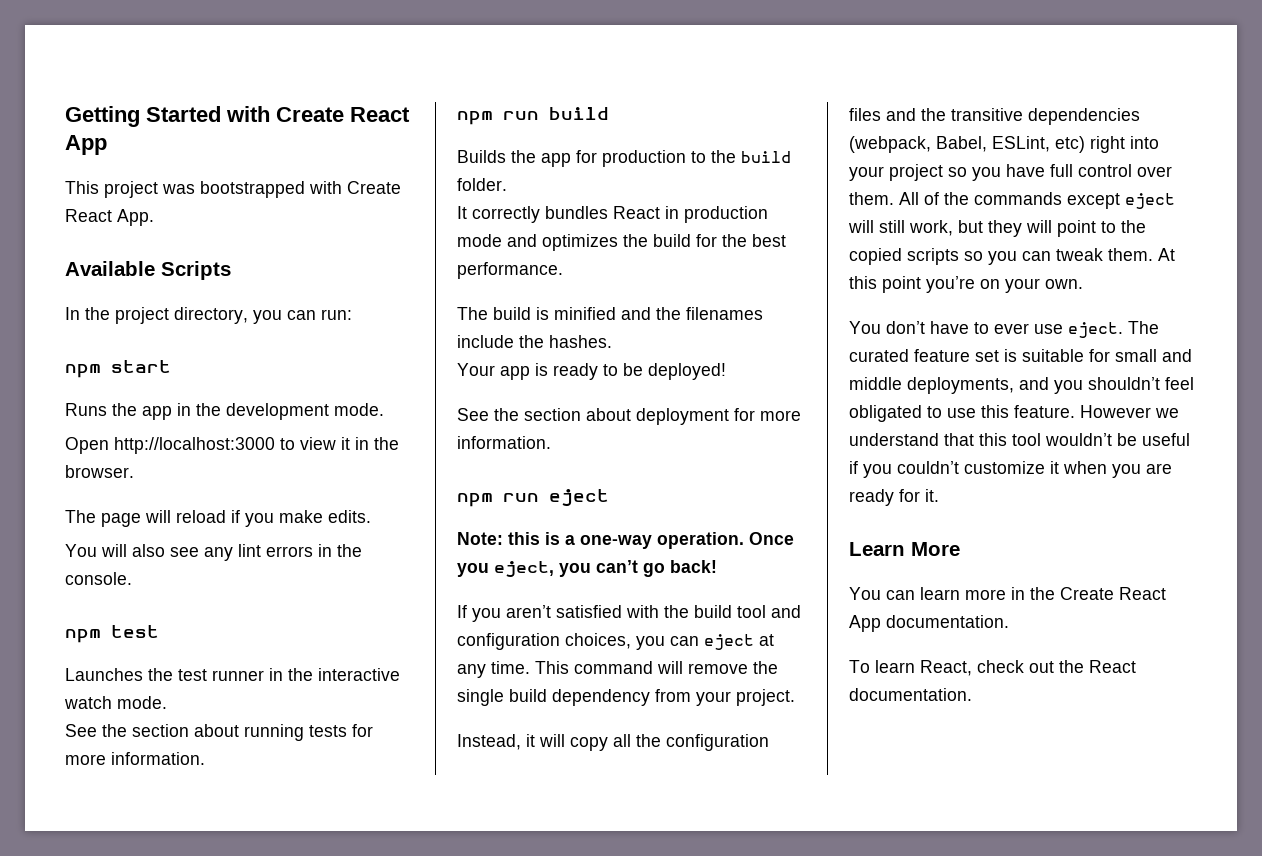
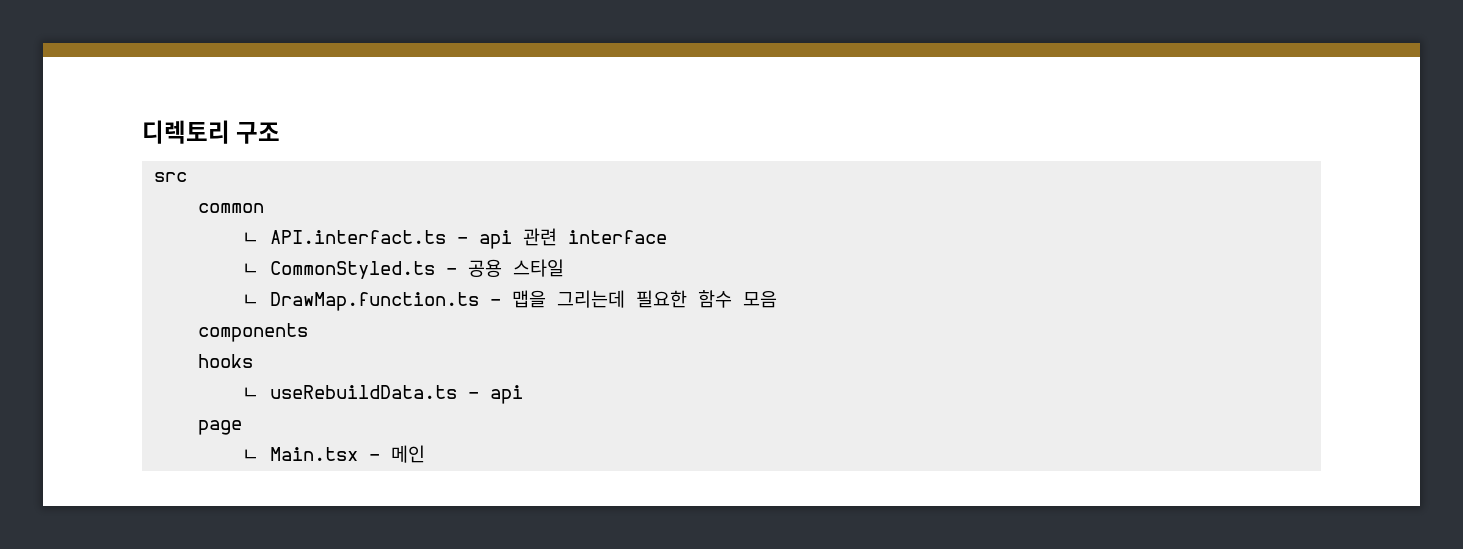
- Getting Started with Create React App
- This project was bootstrapped with Create React App.
- Available Scripts
- In the project directory, you can run:
- npm start
- Runs the app in the development mode.
- Open http://localhost:3000 to view it in the browser.
- The page will reload if you make edits.
- You will also see any lint errors in the console.
- npm test
- Launches the test runner in the interactive watch mode.
- See the section about running tests for more information.
- npm run build
- Builds the app for production to the build folder.
- It correctly bundles React in production mode and optimizes the build for the best performance.
- The build is minified and the filenames include the hashes.
- Your app is ready to be deployed!
- See the section about deployment for more information.
- npm run eject
- Note: this is a one-way operation. Once you eject, you can’t go back!
- If you aren’t satisfied with the build tool and configuration choices, you can eject at any time. This command will remove the single build dependency from your project.
- Instead, it will copy all the configuration files and the transitive dependencies (webpack, Babel, ESLint, etc) right into your project so you have full control over them. All of the commands except eject will still work, but they will point to the copied scripts so you can tweak them. At this point you’re on your own.
- You don’t have to ever use eject. The curated feature set is suitable for small and middle deployments, and you shouldn’t feel obligated to use this feature. However we understand that this tool wouldn’t be useful if you couldn’t customize it when you are ready for it.
- Learn More
- You can learn more in the Create React App documentation.
- To learn React, check out the React documentation.
+ 디렉토리 구조
+ src
+ common
+ ㄴ API.interfact.ts - api 관련 interface
+ ㄴ CommonStyled.ts - 공용 스타일
+ ㄴ DrawMap.function.ts - 맵을 그리는데 필요한 함수 모음
+ components
+ hooks
+ ㄴ useRebuildData.ts - api
+ page
+ ㄴ Main.tsx - 메인

